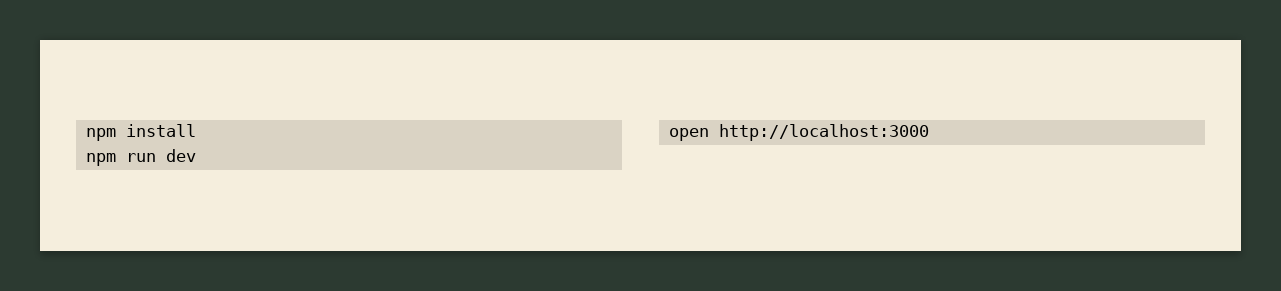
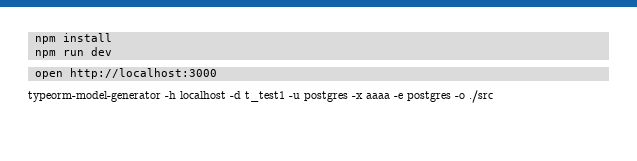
+ typeorm-model-generator -h localhost -d t_test1 -u postgres -x aaaa -e postgres -o ./src

